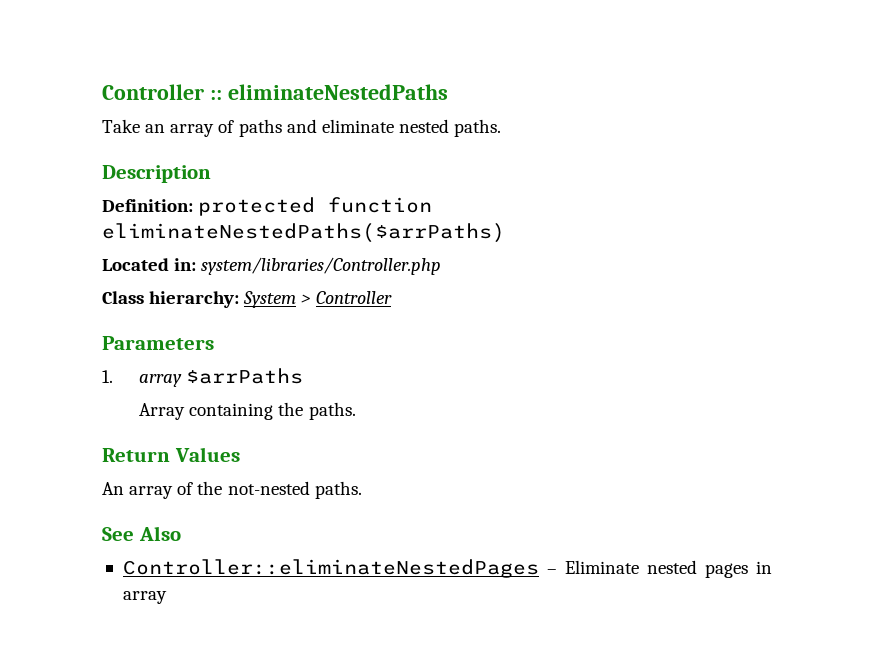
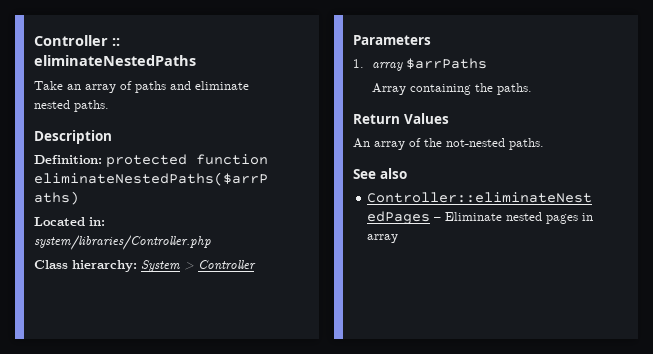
- See Also
+ See also

